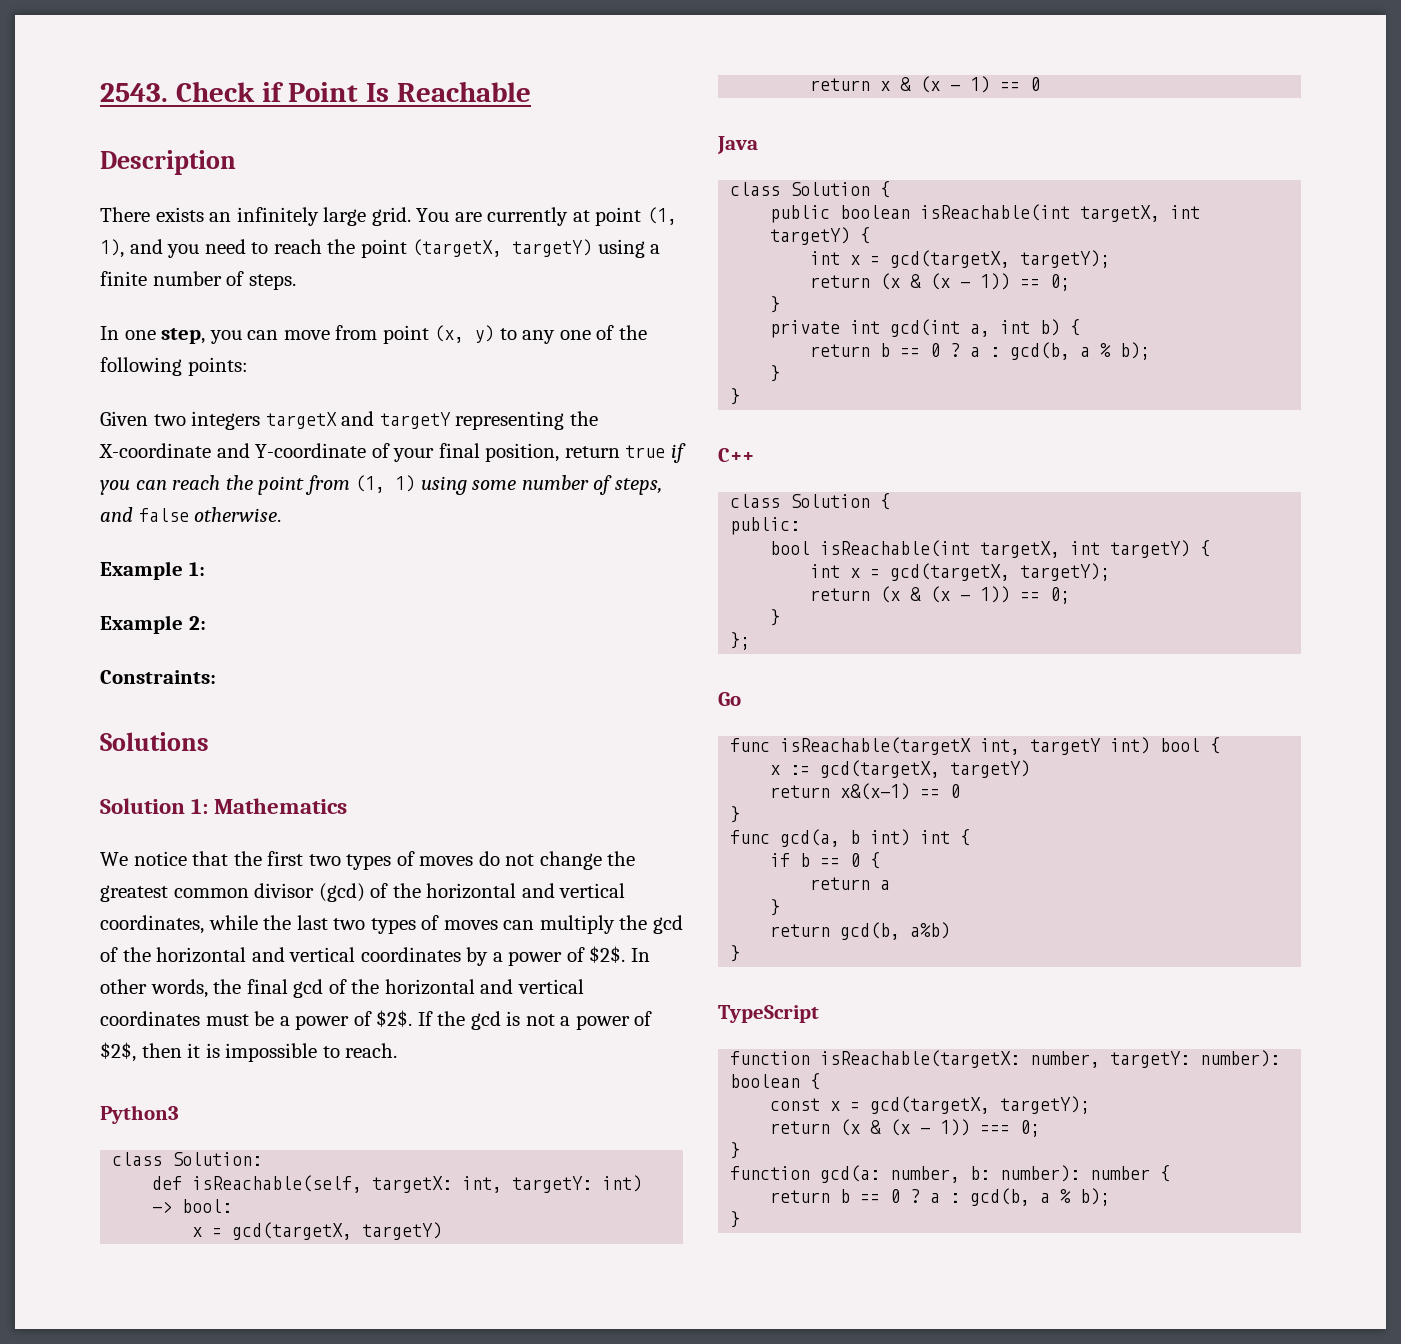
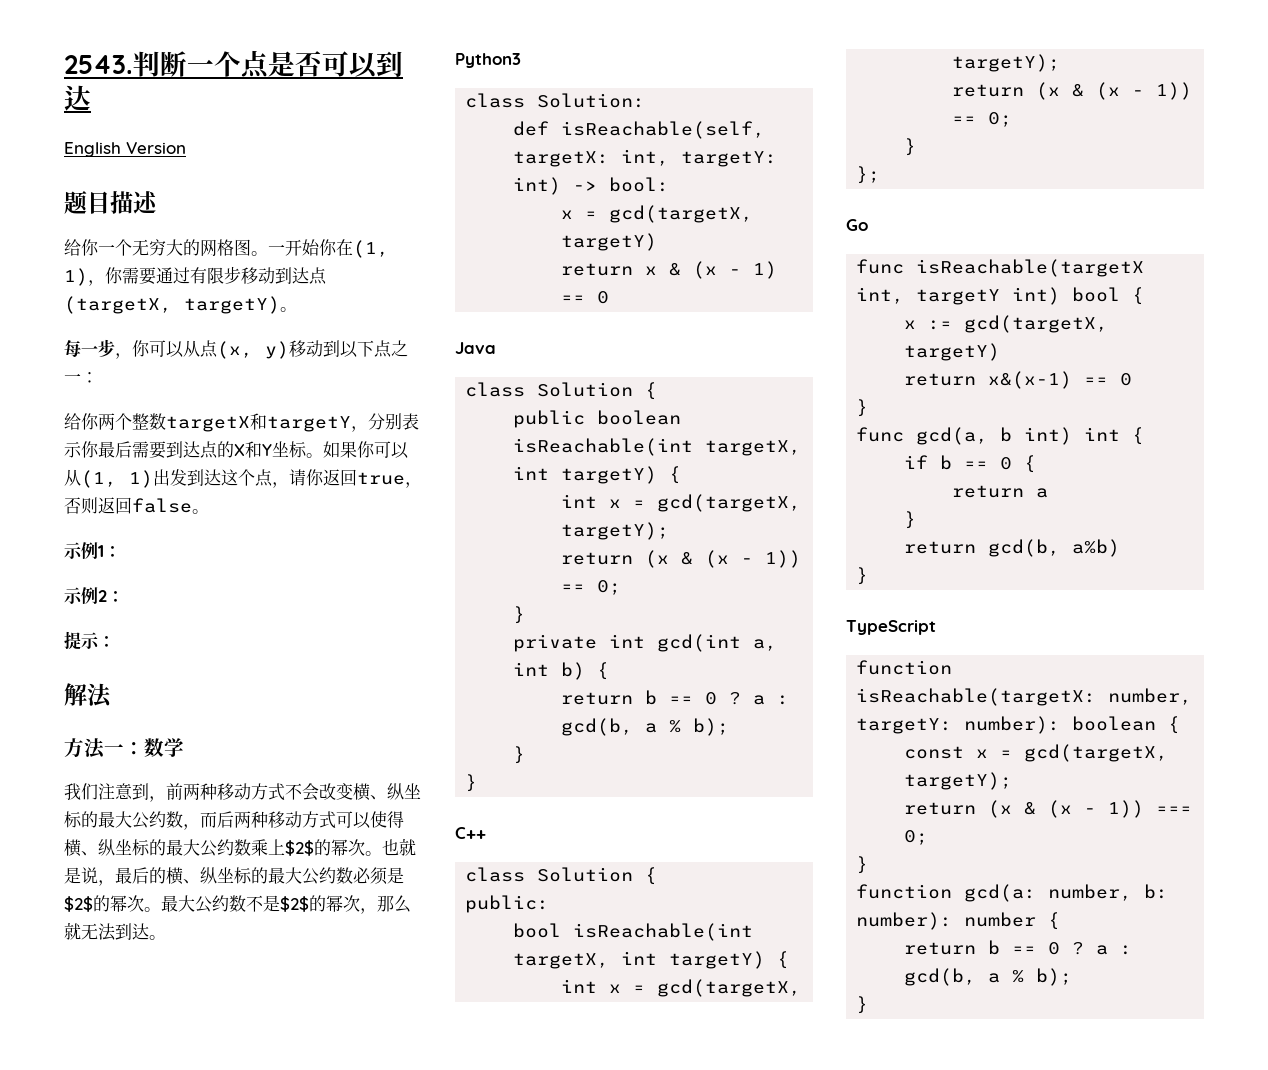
- Check if Point Is Reachable
- Description
- There exists an infinitely large grid. You are currently at point (1, 1), and you need to reach the point (targetX, targetY) using a finite number of steps.
- In one step, you can move from point (x, y) to any one of the following points:
- Given two integers targetX and targetY representing the X-coordinate and Y-coordinate of your final position, return true if you can reach the point from (1, 1) using some number of steps, and false otherwise.
- Example 1:
- Example 2:
- Constraints:
- Solutions
- Solution 1: Mathematics
- We notice that the first two types of moves do not change the greatest common divisor (gcd) of the horizontal and vertical coordinates, while the last two types of moves can multiply the gcd of the horizontal and vertical coordinates by a power of $2$. In other words, the final gcd of the horizontal and vertical coordinates must be a power of $2$. If the gcd is not a power of $2$, then it is impossible to reach.
+ 判断一个点是否可以到达
+ English Version
+ 题目描述
+ 给你一个无穷大的网格图。一开始你在(1, 1)，你需要通过有限步移动到达点(targetX, targetY)。
+ 每一步，你可以从点(x, y)移动到以下点之一：
+ 给你两个整数targetX和targetY，分别表示你最后需要到达点的X和Y坐标。如果你可以从(1, 1)出发到达这个点，请你返回true，否则返回false。
+ 示例1：
+ 示例2：
+ 提示：
+ 解法
+ 方法一：数学
+ 我们注意到，前两种移动方式不会改变横、纵坐标的最大公约数，而后两种移动方式可以使得横、纵坐标的最大公约数乘上$2$的幂次。也就是说，最后的横、纵坐标的最大公约数必须是$2$的幂次。最大公约数不是$2$的幂次，那么就无法到达。

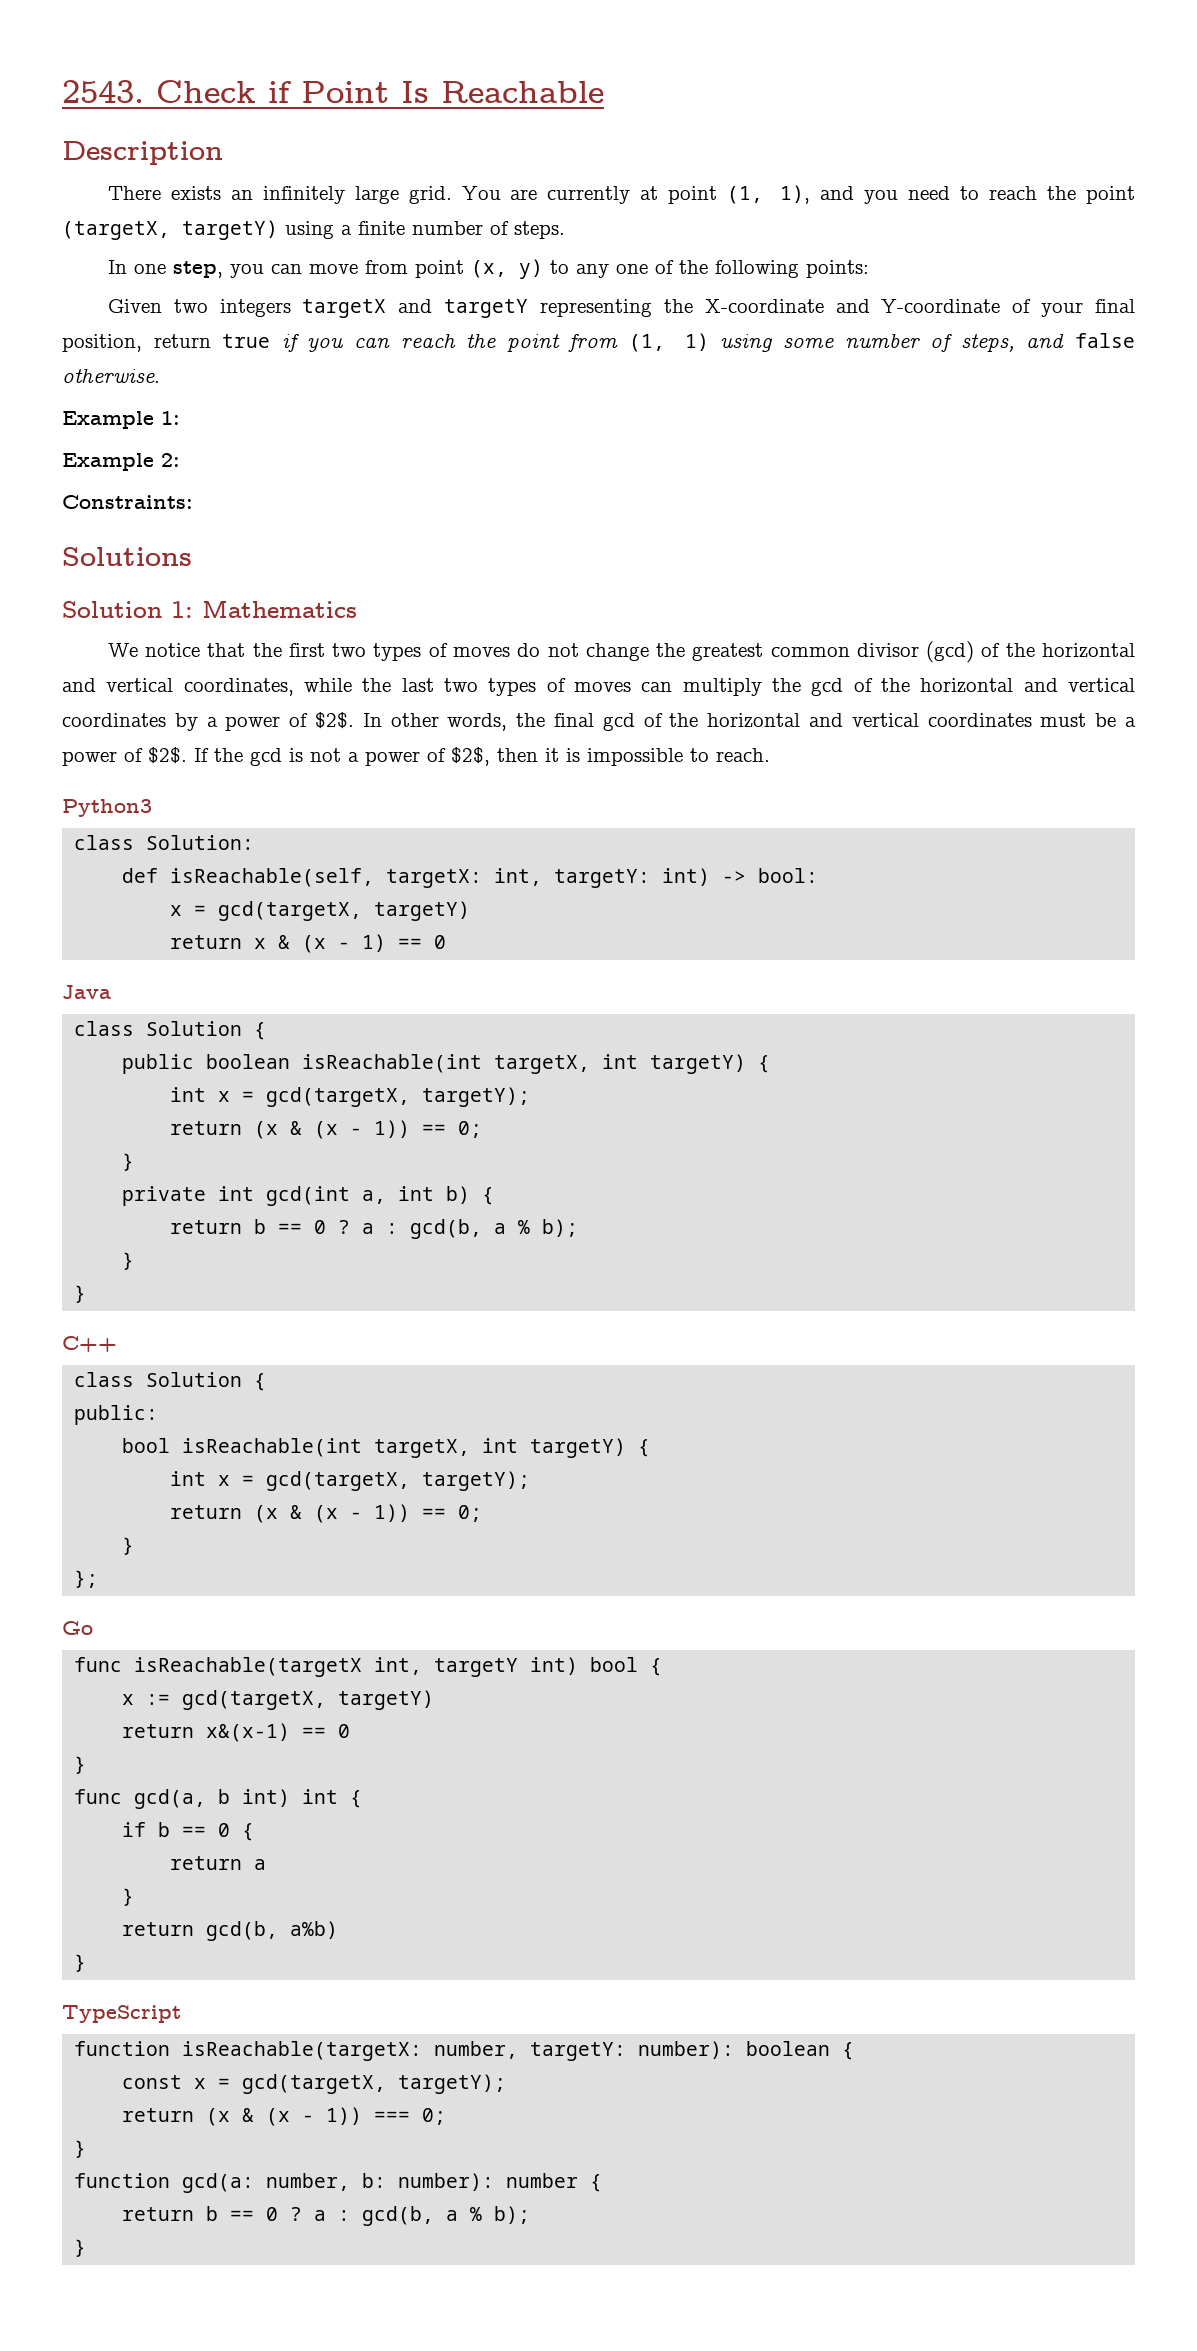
- 判断一个点是否可以到达
- English Version
- 题目描述
- 给你一个无穷大的网格图。一开始你在(1, 1)，你需要通过有限步移动到达点(targetX, targetY)。
- 每一步，你可以从点(x, y)移动到以下点之一：
- 给你两个整数targetX和targetY，分别表示你最后需要到达点的X和Y坐标。如果你可以从(1, 1)出发到达这个点，请你返回true，否则返回false。
- 示例1：
- 示例2：
- 提示：
- 解法
- 方法一：数学
- 我们注意到，前两种移动方式不会改变横、纵坐标的最大公约数，而后两种移动方式可以使得横、纵坐标的最大公约数乘上$2$的幂次。也就是说，最后的横、纵坐标的最大公约数必须是$2$的幂次。最大公约数不是$2$的幂次，那么就无法到达。
+ Check if Point Is Reachable
+ Description
+ There exists an infinitely large grid. You are currently at point (1, 1), and you need to reach the point (targetX, targetY) using a finite number of steps.
+ In one step, you can move from point (x, y) to any one of the following points:
+ Given two integers targetX and targetY representing the X-coordinate and Y-coordinate of your final position, return true if you can reach the point from (1, 1) using some number of steps, and false otherwise.
+ Example 1:
+ Example 2:
+ Constraints:
+ Solutions
+ Solution 1: Mathematics
+ We notice that the first two types of moves do not change the greatest common divisor (gcd) of the horizontal and vertical coordinates, while the last two types of moves can multiply the gcd of the horizontal and vertical coordinates by a power of $2$. In other words, the final gcd of the horizontal and vertical coordinates must be a power of $2$. If the gcd is not a power of $2$, then it is impossible to reach.

